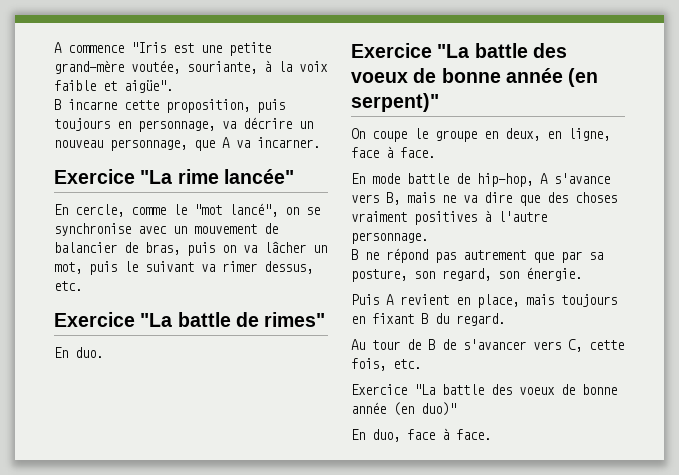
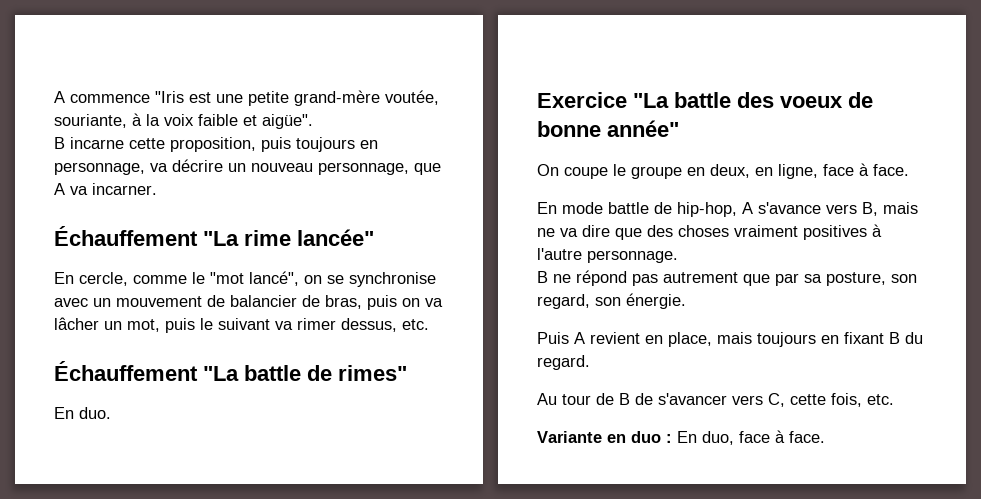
- Exercice "La rime lancée"
+ Échauffement "La rime lancée"
- Exercice "La battle de rimes"
+ Échauffement "La battle de rimes"
- Exercice "La battle des voeux de bonne année (en serpent)"
+ Exercice "La battle des voeux de bonne année"
- Exercice "La battle des voeux de bonne année (en duo)"
- En duo, face à face.
+ Variante en duo : En duo, face à face.

